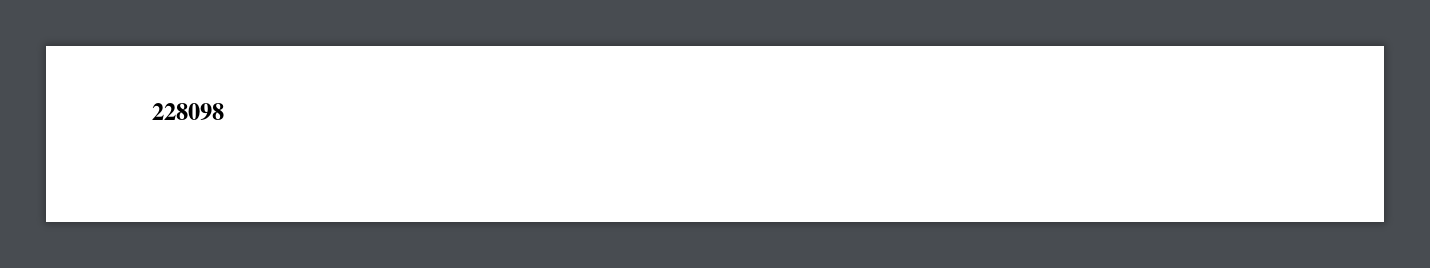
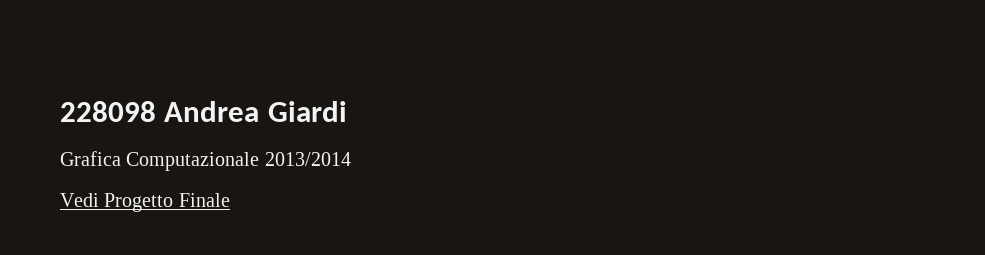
- 228098
+ 228098 Andrea Giardi
+ Grafica Computazionale 2013/2014
+ Vedi Progetto Finale

